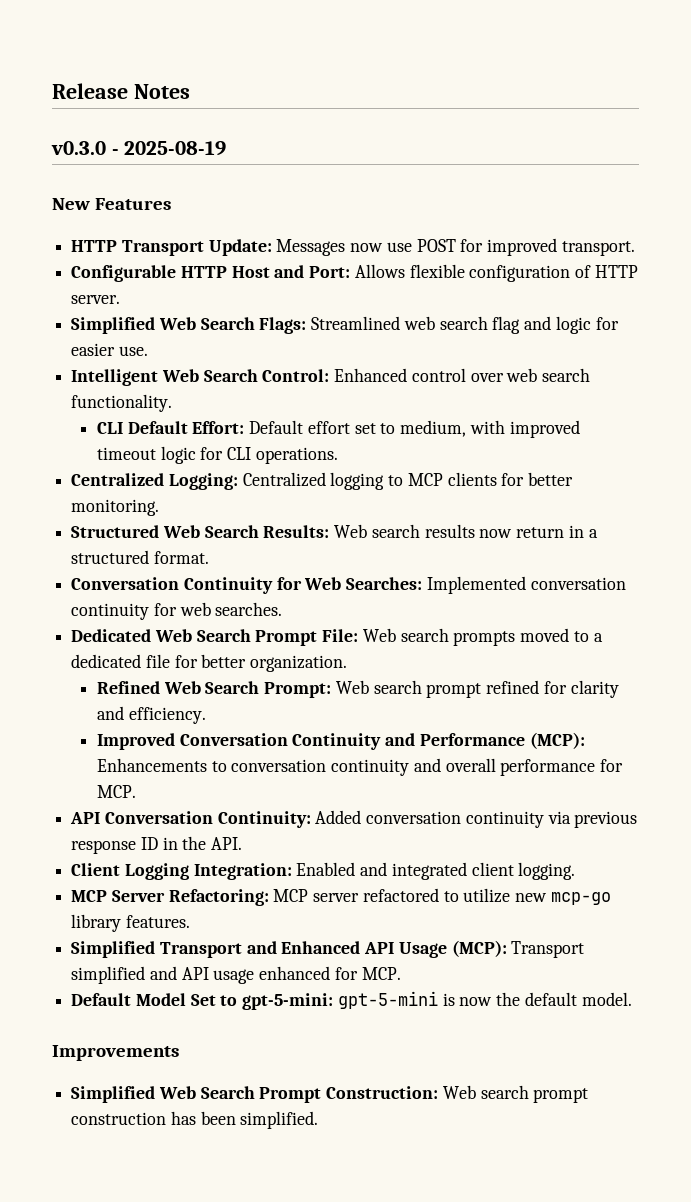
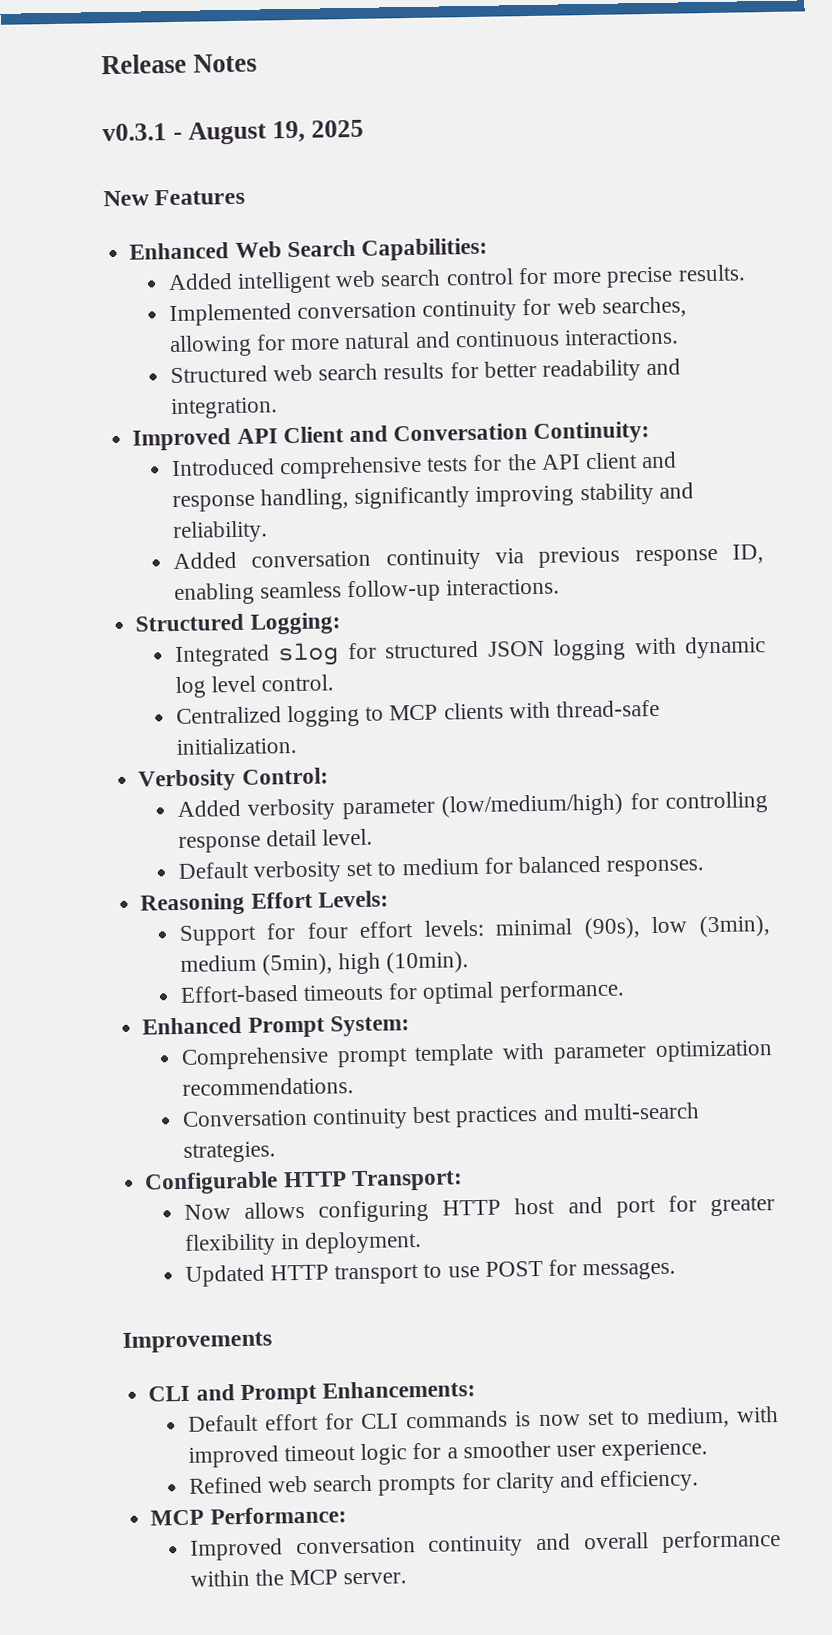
- v0.3.0 - 2025-08-19
+ v0.3.1 - August 19, 2025
  New Features
- HTTP Transport Update: Messages now use POST for improved transport.
- Configurable HTTP Host and Port: Allows flexible configuration of HTTP server.
- Simplified Web Search Flags: Streamlined web search flag and logic for easier use.
- Intelligent Web Search Control: Enhanced control over web search functionality.
- CLI Default Effort: Default effort set to medium, with improved timeout logic for CLI operations.
- Centralized Logging: Centralized logging to MCP clients for better monitoring.
- Structured Web Search Results: Web search results now return in a structured format.
- Conversation Continuity for Web Searches: Implemented conversation continuity for web searches.
- Dedicated Web Search Prompt File: Web search prompts moved to a dedicated file for better organization.
- Refined Web Search Prompt: Web search prompt refined for clarity and efficiency.
+ Enhanced Web Search Capabilities:
+ Added intelligent web search control for more precise results.
+ Implemented conversation continuity for web searches, allowing for more natural and continuous interactions.
+ Structured web search results for better readability and integration.
+ Improved API Client and Conversation Continuity:
+ Introduced comprehensive tests for the API client and response handling, significantly improving stability and reliability.
+ Added conversation continuity via previous response ID, enabling seamless follow-up interactions.
+ Structured Logging:
+ Integrated slog for structured JSON logging with dynamic log level control.
+ Centralized logging to MCP clients with thread-safe initialization.
+ Verbosity Control:
+ Added verbosity parameter (low/medium/high) for controlling response detail level.
+ Default verbosity set to medium for balanced responses.
+ Reasoning Effort Levels:
+ Support for four effort levels: minimal (90s), low (3min), medium (5min), high (10min).
+ Effort-based timeouts for optimal performance.
+ Enhanced Prompt System:
+ Comprehensive prompt template with parameter optimization recommendations.
+ Conversation continuity best practices and multi-search strategies.
+ Configurable HTTP Transport:
+ Now allows configuring HTTP host and port for greater flexibility in deployment.
+ Updated HTTP transport to use POST for messages.
+ Improvements
+ CLI and Prompt Enhancements:
+ Default effort for CLI commands is now set to medium, with improved timeout logic for a smoother user experience.
+ Refined web search prompts for clarity and efficiency.
- Improved Conversation Continuity and Performance (MCP): Enhancements to conversation continuity and overall performance for MCP.
- API Conversation Continuity: Added conversation continuity via previous response ID in the API.
- Client Logging Integration: Enabled and integrated client logging.
- MCP Server Refactoring: MCP server refactored to utilize new mcp-go library features.
- Simplified Transport and Enhanced API Usage (MCP): Transport simplified and API usage enhanced for MCP.
- Default Model Set to gpt-5-mini: gpt-5-mini is now the default model.
- Improvements
- Simplified Web Search Prompt Construction: Web search prompt construction has been simplified.
+ MCP Performance:
+ Improved conversation continuity and overall performance within the MCP server.

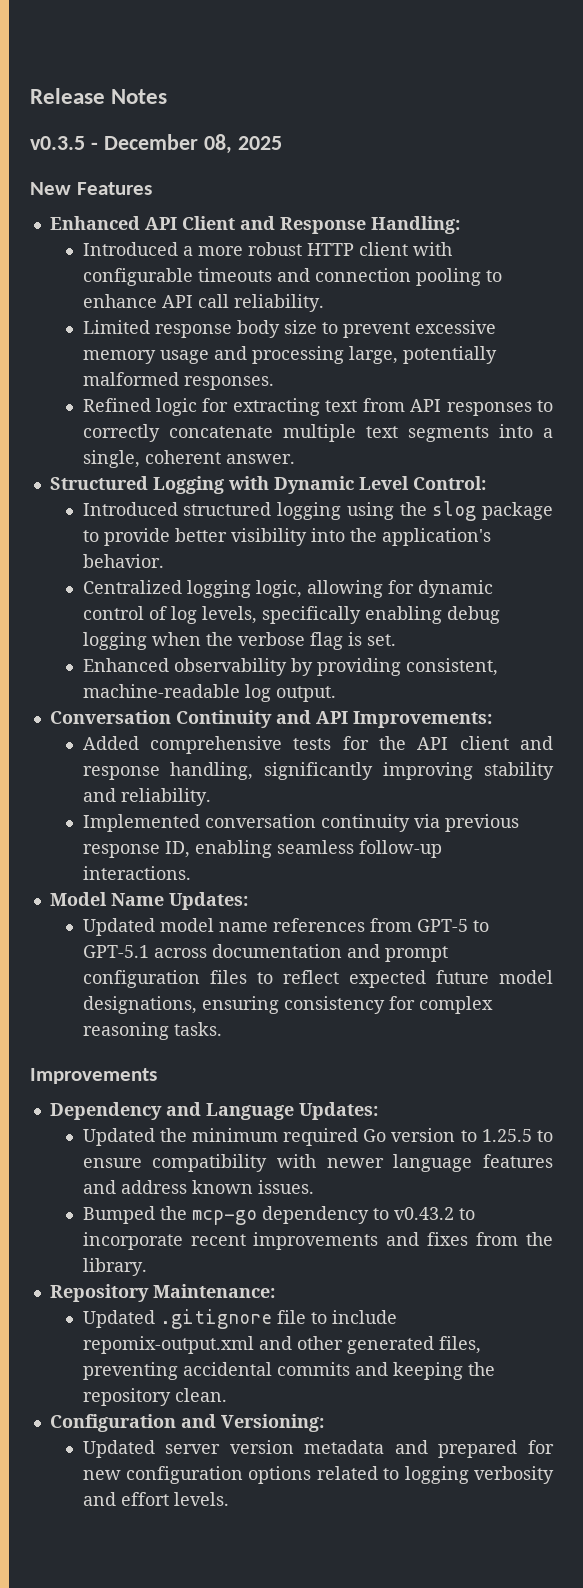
- v0.3.1 - August 19, 2025
+ v0.3.5 - December 08, 2025
- Enhanced Web Search Capabilities:
- Added intelligent web search control for more precise results.
- Implemented conversation continuity for web searches, allowing for more natural and continuous interactions.
- Structured web search results for better readability and integration.
- Improved API Client and Conversation Continuity:
- Introduced comprehensive tests for the API client and response handling, significantly improving stability and reliability.
+ Enhanced API Client and Response Handling:
+ Introduced a more robust HTTP client with configurable timeouts and connection pooling to enhance API call reliability.
+ Limited response body size to prevent excessive memory usage and processing large, potentially malformed responses.
+ Refined logic for extracting text from API responses to correctly concatenate multiple text segments into a single, coherent answer.
+ Structured Logging with Dynamic Level Control:
+ Introduced structured logging using the slog package to provide better visibility into the application's behavior.
+ Centralized logging logic, allowing for dynamic control of log levels, specifically enabling debug logging when the verbose flag is set.
+ Enhanced observability by providing consistent, machine-readable log output.
+ Conversation Continuity and API Improvements:
+ Added comprehensive tests for the API client and response handling, significantly improving stability and reliability.
- Added conversation continuity via previous response ID, enabling seamless follow-up interactions.
+ Implemented conversation continuity via previous response ID, enabling seamless follow-up interactions.
- Structured Logging:
- Integrated slog for structured JSON logging with dynamic log level control.
- Centralized logging to MCP clients with thread-safe initialization.
- Verbosity Control:
- Added verbosity parameter (low/medium/high) for controlling response detail level.
- Default verbosity set to medium for balanced responses.
- Reasoning Effort Levels:
- Support for four effort levels: minimal (90s), low (3min), medium (5min), high (10min).
- Effort-based timeouts for optimal performance.
- Enhanced Prompt System:
- Comprehensive prompt template with parameter optimization recommendations.
- Conversation continuity best practices and multi-search strategies.
- Configurable HTTP Transport:
- Now allows configuring HTTP host and port for greater flexibility in deployment.
- Updated HTTP transport to use POST for messages.
+ Model Name Updates:
+ Updated model name references from GPT-5 to GPT-5.1 across documentation and prompt configuration files to reflect expected future model designations, ensuring consistency for complex reasoning tasks.
  Improvements
- CLI and Prompt Enhancements:
- Default effort for CLI commands is now set to medium, with improved timeout logic for a smoother user experience.
- Refined web search prompts for clarity and efficiency.
- MCP Performance:
- Improved conversation continuity and overall performance within the MCP server.
+ Dependency and Language Updates:
+ Updated the minimum required Go version to 1.25.5 to ensure compatibility with newer language features and address known issues.
+ Bumped the mcp-go dependency to v0.43.2 to incorporate recent improvements and fixes from the library.
+ Repository Maintenance:
+ Updated .gitignore file to include repomix-output.xml and other generated files, preventing accidental commits and keeping the repository clean.
+ Configuration and Versioning:
+ Updated server version metadata and prepared for new configuration options related to logging verbosity and effort levels.

